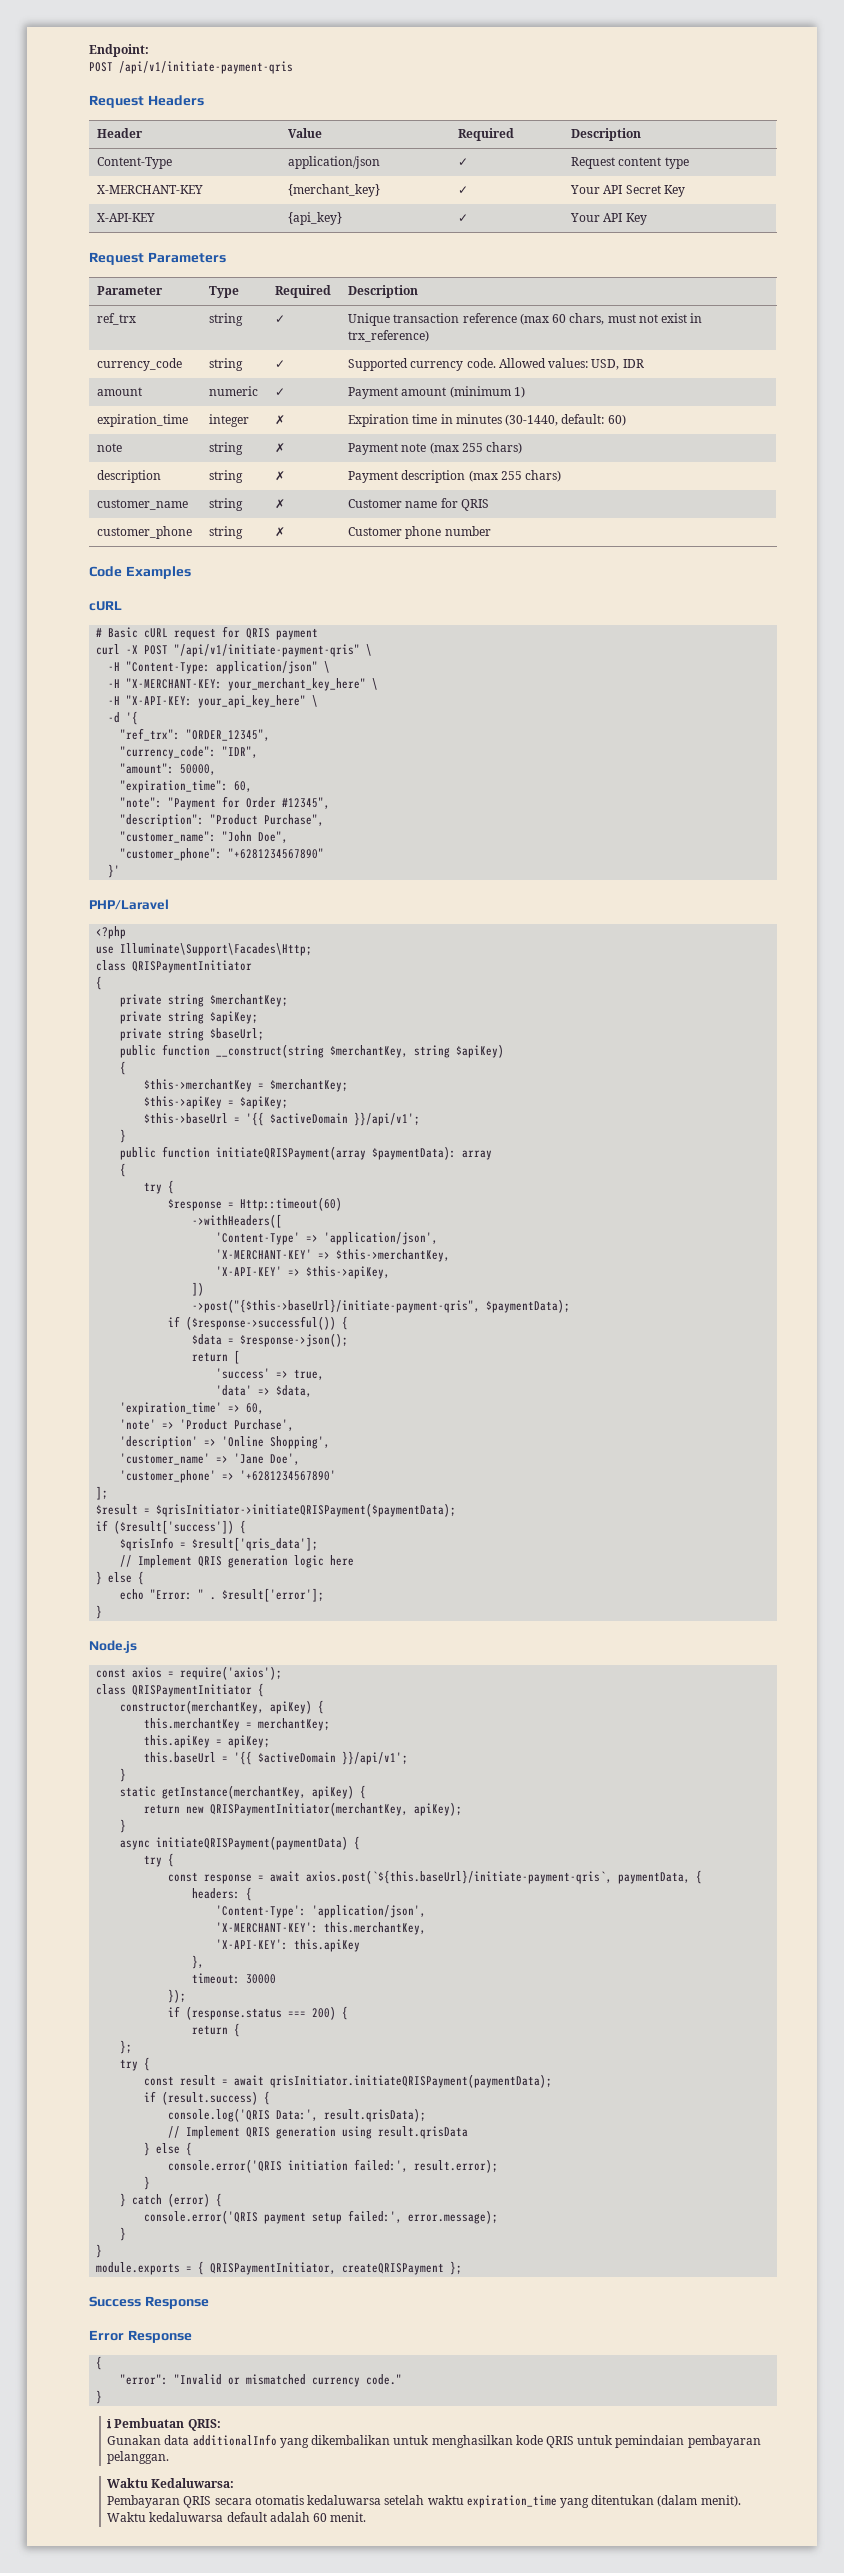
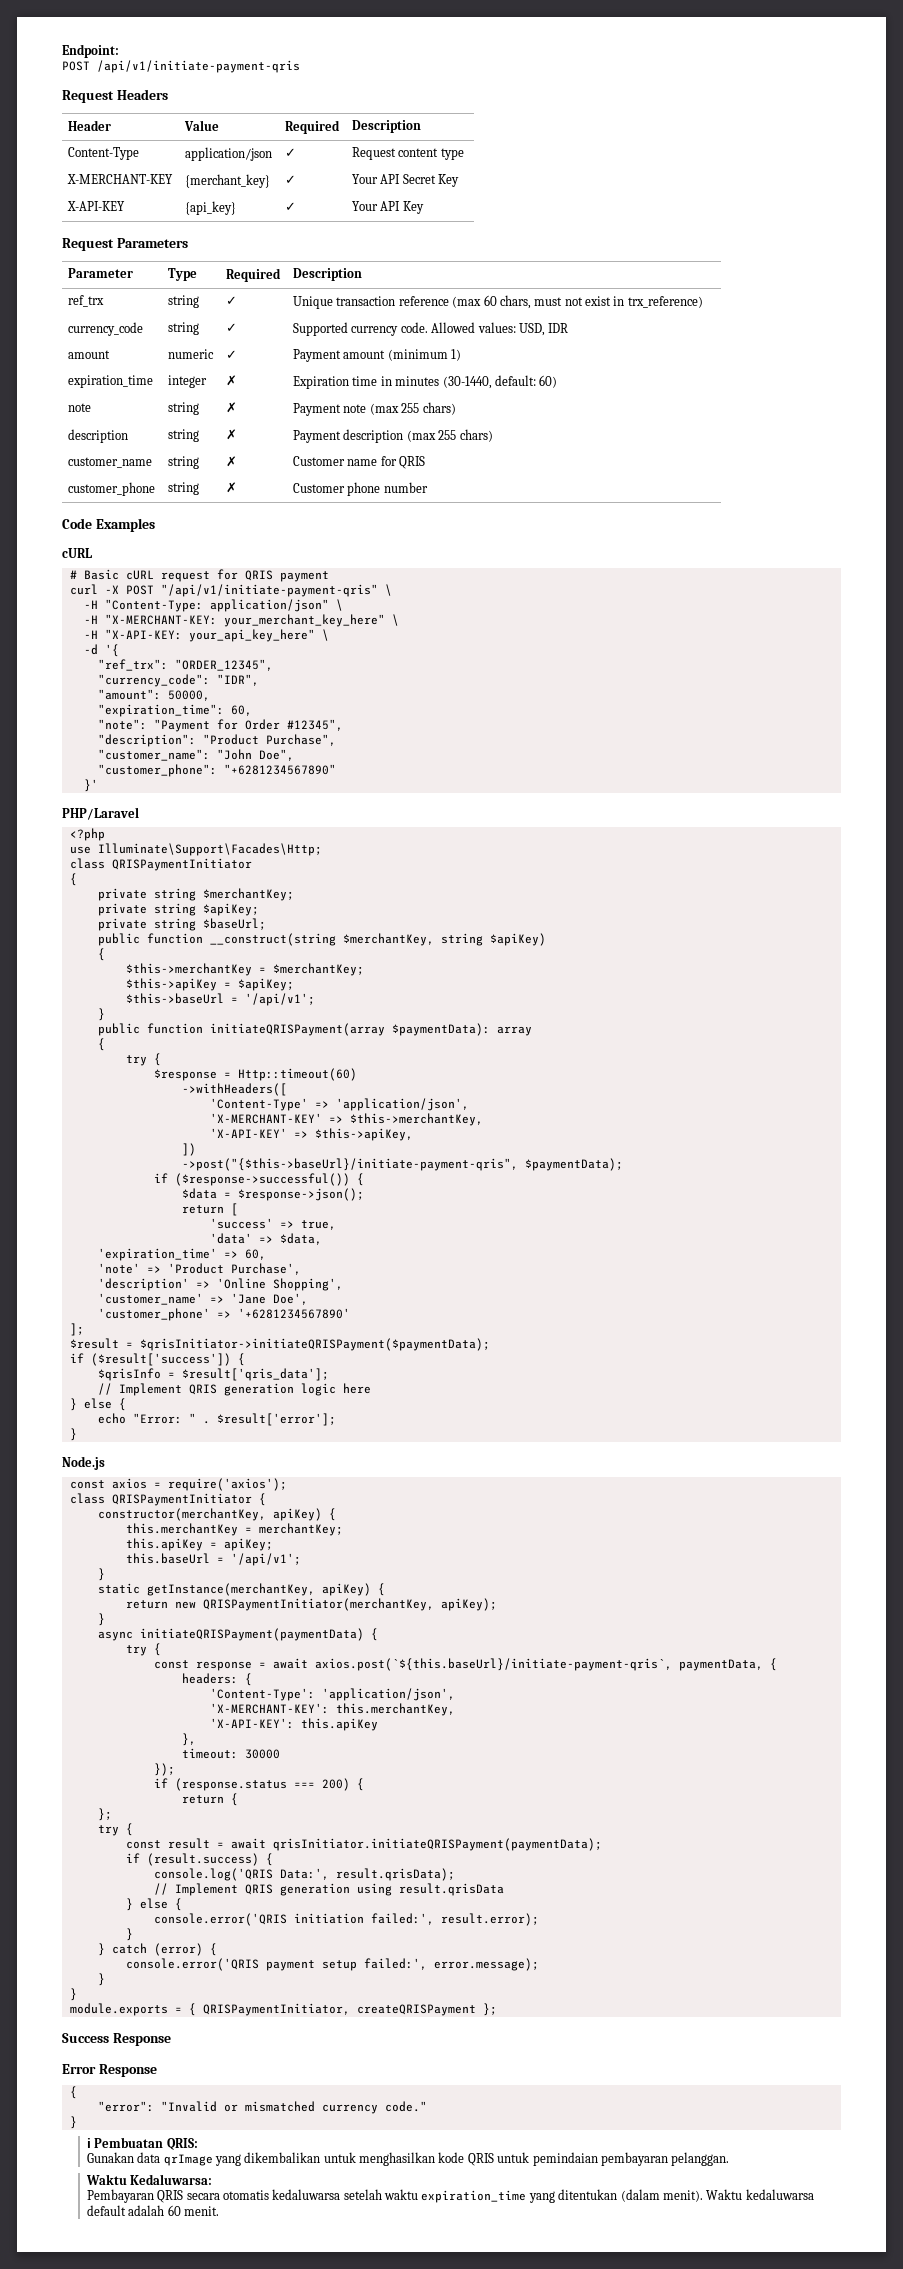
- $this->baseUrl = '{{ $activeDomain }}/api/v1';
+ $this->baseUrl = '/api/v1';
- this.baseUrl = '{{ $activeDomain }}/api/v1';
+ this.baseUrl = '/api/v1';
- Gunakan data additionalInfo yang dikembalikan untuk menghasilkan kode QRIS untuk pemindaian pembayaran pelanggan.
+ Gunakan data qrImage yang dikembalikan untuk menghasilkan kode QRIS untuk pemindaian pembayaran pelanggan.

